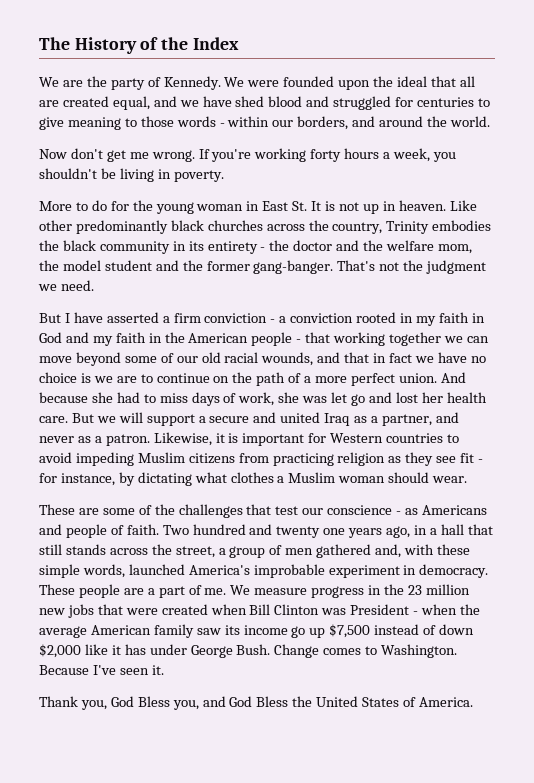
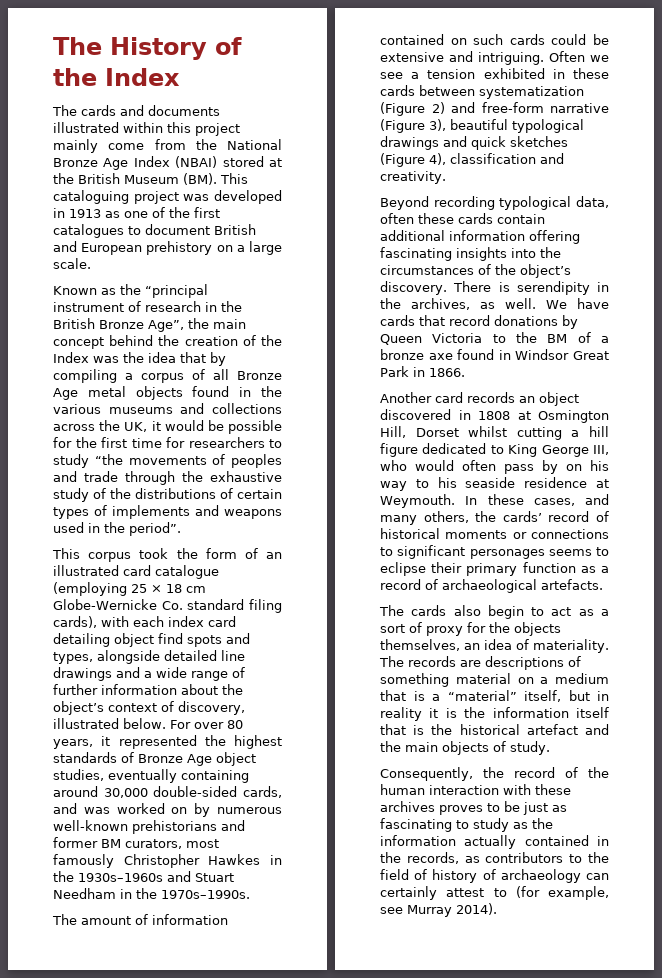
- We are the party of Kennedy. We were founded upon the ideal that all are created equal, and we have shed blood and struggled for centuries to give meaning to those words - within our borders, and around the world.
- Now don't get me wrong. If you're working forty hours a week, you shouldn't be living in poverty.
- More to do for the young woman in East St. It is not up in heaven. Like other predominantly black churches across the country, Trinity embodies the black community in its entirety - the doctor and the welfare mom, the model student and the former gang-banger. That's not the judgment we need.
- But I have asserted a firm conviction - a conviction rooted in my faith in God and my faith in the American people - that working together we can move beyond some of our old racial wounds, and that in fact we have no choice is we are to continue on the path of a more perfect union. And because she had to miss days of work, she was let go and lost her health care. But we will support a secure and united Iraq as a partner, and never as a patron. Likewise, it is important for Western countries to avoid impeding Muslim citizens from practicing religion as they see fit - for instance, by dictating what clothes a Muslim woman should wear.
- These are some of the challenges that test our conscience - as Americans and people of faith. Two hundred and twenty one years ago, in a hall that still stands across the street, a group of men gathered and, with these simple words, launched America's improbable experiment in democracy. These people are a part of me. We measure progress in the 23 million new jobs that were created when Bill Clinton was President - when the average American family saw its income go up $7,500 instead of down $2,000 like it has under George Bush. Change comes to Washington. Because I've seen it.
- Thank you, God Bless you, and God Bless the United States of America.
+ The cards and documents illustrated within this project mainly come from the National Bronze Age Index (NBAI) stored at the British Museum (BM). This cataloguing project was developed in 1913 as one of the first catalogues to document British and European prehistory on a large scale.
+ Known as the “principal instrument of research in the British Bronze Age”, the main concept behind the creation of the Index was the idea that by compiling a corpus of all Bronze Age metal objects found in the various museums and collections across the UK, it would be possible for the first time for researchers to study “the movements of peoples and trade through the exhaustive study of the distributions of certain types of implements and weapons used in the period”.
+ This corpus took the form of an illustrated card catalogue (employing 25 × 18 cm Globe-Wernicke Co. standard filing cards), with each index card detailing object find spots and types, alongside detailed line drawings and a wide range of further information about the object’s context of discovery, illustrated below. For over 80 years, it represented the highest standards of Bronze Age object studies, eventually containing around 30,000 double-sided cards, and was worked on by numerous well-known prehistorians and former BM curators, most famously Christopher Hawkes in the 1930s–1960s and Stuart Needham in the 1970s–1990s.
+ The amount of information contained on such cards could be extensive and intriguing. Often we see a tension exhibited in these cards between systematization (Figure 2) and free-form narrative (Figure 3), beautiful typological drawings and quick sketches (Figure 4), classification and creativity.
+ Beyond recording typological data, often these cards contain additional information offering fascinating insights into the circumstances of the object’s discovery. There is serendipity in the archives, as well. We have cards that record donations by Queen Victoria to the BM of a bronze axe found in Windsor Great Park in 1866.
+ Another card records an object discovered in 1808 at Osmington Hill, Dorset whilst cutting a hill figure dedicated to King George III, who would often pass by on his way to his seaside residence at Weymouth. In these cases, and many others, the cards’ record of historical moments or connections to significant personages seems to eclipse their primary function as a record of archaeological artefacts.
+ The cards also begin to act as a sort of proxy for the objects themselves, an idea of materiality. The records are descriptions of something material on a medium that is a “material” itself, but in reality it is the information itself that is the historical artefact and the main objects of study.
+ Consequently, the record of the human interaction with these archives proves to be just as fascinating to study as the information actually contained in the records, as contributors to the field of history of archaeology can certainly attest to (for example, see Murray 2014).

